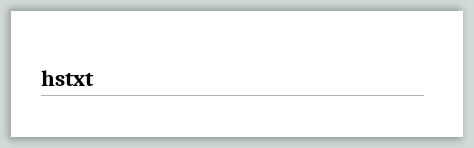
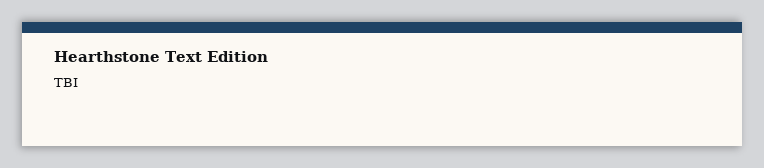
- hstxt
+ Hearthstone Text Edition
+ TBI

